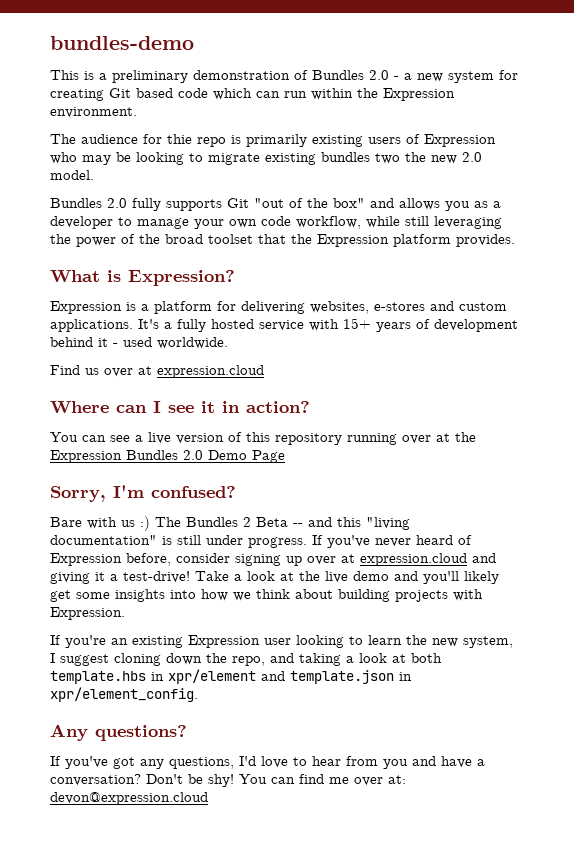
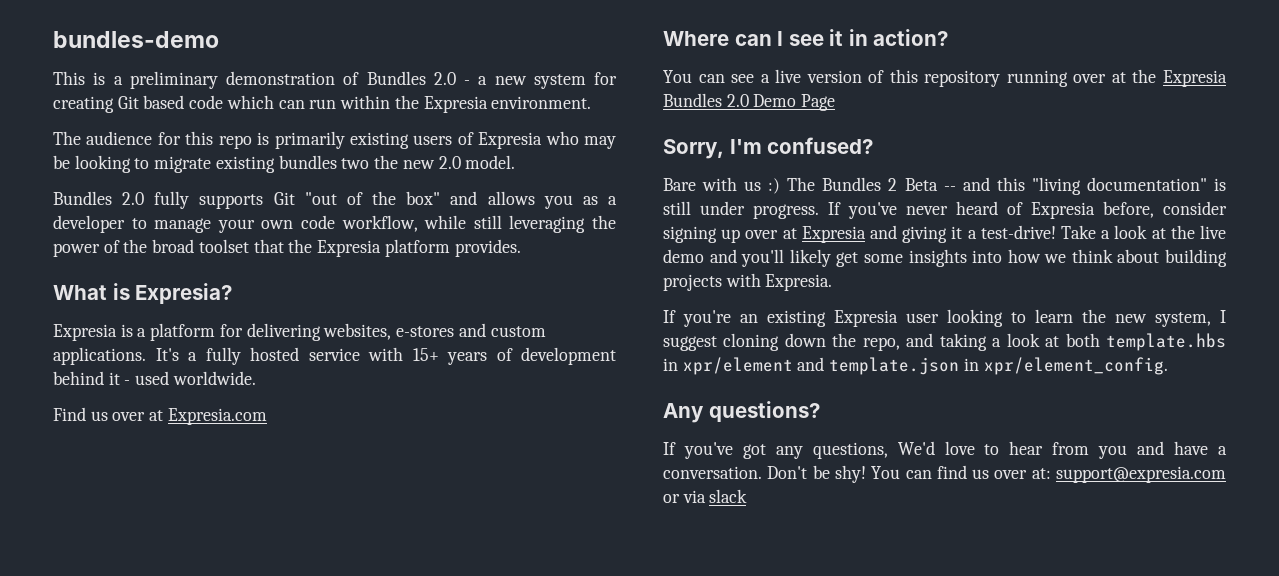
- This is a preliminary demonstration of Bundles 2.0 - a new system for creating Git based code which can run within the Expression environment.
+ This is a preliminary demonstration of Bundles 2.0 - a new system for creating Git based code which can run within the Expresia environment.
- The audience for thie repo is primarily existing users of Expression who may be looking to migrate existing bundles two the new 2.0 model.
+ The audience for this repo is primarily existing users of Expresia who may be looking to migrate existing bundles two the new 2.0 model.
- Bundles 2.0 fully supports Git "out of the box" and allows you as a developer to manage your own code workflow, while still leveraging the power of the broad toolset that the Expression platform provides.
+ Bundles 2.0 fully supports Git "out of the box" and allows you as a developer to manage your own code workflow, while still leveraging the power of the broad toolset that the Expresia platform provides.
- What is Expression?
- Expression is a platform for delivering websites, e-stores and custom applications.
+ What is Expresia?
+ Expresia is a platform for delivering websites, e-stores and custom applications.
- Find us over at expression.cloud
+ Find us over at Expresia.com
- You can see a live version of this repository running over at the Expression Bundles 2.0 Demo Page
+ You can see a live version of this repository running over at the Expresia Bundles 2.0 Demo Page
- If you've never heard of Expression before, consider signing up over at expression.cloud and giving it a test-drive!
+ If you've never heard of Expresia before, consider signing up over at Expresia and giving it a test-drive!
- Take a look at the live demo and you'll likely get some insights into how we think about building projects with Expression.
+ Take a look at the live demo and you'll likely get some insights into how we think about building projects with Expresia.
- If you're an existing Expression user looking to learn the new system, I suggest cloning down the repo, and taking a look at both template.hbs in xpr/element and template.json in xpr/element_config.
+ If you're an existing Expresia user looking to learn the new system, I suggest cloning down the repo, and taking a look at both template.hbs in xpr/element and template.json in xpr/element_config.
- If you've got any questions, I'd love to hear from you and have a conversation?
+ If you've got any questions, We'd love to hear from you and have a conversation.
- You can find me over at: devon@expression.cloud
+ You can find us over at: support@expresia.com or via slack

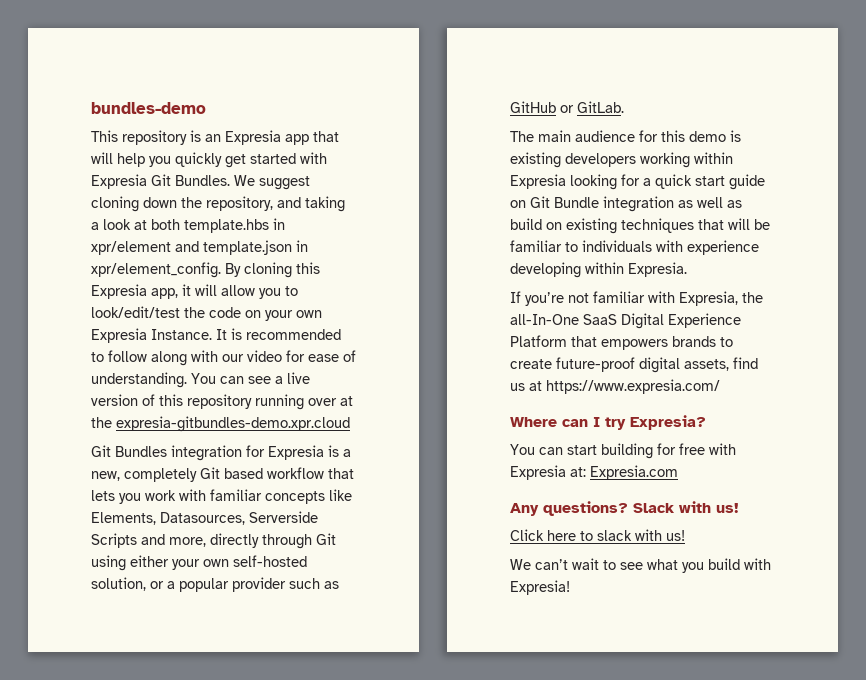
- This is a preliminary demonstration of Bundles 2.0 - a new system for creating Git based code which can run within the Expresia environment.
- The audience for this repo is primarily existing users of Expresia who may be looking to migrate existing bundles two the new 2.0 model.
- Bundles 2.0 fully supports Git "out of the box" and allows you as a developer to manage your own code workflow, while still leveraging the power of the broad toolset that the Expresia platform provides.
- What is Expresia?
- Expresia is a platform for delivering websites, e-stores and custom applications. It's a fully hosted service with 15+ years of development behind it - used worldwide.
- Find us over at Expresia.com
- Where can I see it in action?
- You can see a live version of this repository running over at the Expresia Bundles 2.0 Demo Page
- Sorry, I'm confused?
- Bare with us :) The Bundles 2 Beta -- and this "living documentation" is still under progress. If you've never heard of Expresia before, consider signing up over at Expresia and giving it a test-drive! Take a look at the live demo and you'll likely get some insights into how we think about building projects with Expresia.
- If you're an existing Expresia user looking to learn the new system, I suggest cloning down the repo, and taking a look at both template.hbs in xpr/element and template.json in xpr/element_config.
- Any questions?
- If you've got any questions, We'd love to hear from you and have a conversation. Don't be shy! You can find us over at: support@expresia.com or via slack
+ This repository is an Expresia app that will help you quickly get started with Expresia Git Bundles. We suggest cloning down the repository, and taking a look at both template.hbs in xpr/element and template.json in xpr/element_config. By cloning this Expresia app, it will allow you to look/edit/test the code on your own Expresia Instance. It is recommended to follow along with our video for ease of understanding. You can see a live version of this repository running over at the expresia-gitbundles-demo.xpr.cloud
+ Git Bundles integration for Expresia is a new, completely Git based workflow that lets you work with familiar concepts like Elements, Datasources, Serverside Scripts and more, directly through Git using either your own self-hosted solution, or a popular provider such as GitHub or GitLab.
+ The main audience for this demo is existing developers working within Expresia looking for a quick start guide on Git Bundle integration as well as build on existing techniques that will be familiar to individuals with experience developing within Expresia.
+ If you’re not familiar with Expresia, the all-In-One SaaS Digital Experience Platform that empowers brands to create future-proof digital assets, find us at https://www.expresia.com/
+ Where can I try Expresia?
+ You can start building for free with Expresia at: Expresia.com
+ Any questions? Slack with us!
+ Click here to slack with us!
+ We can’t wait to see what you build with Expresia!

